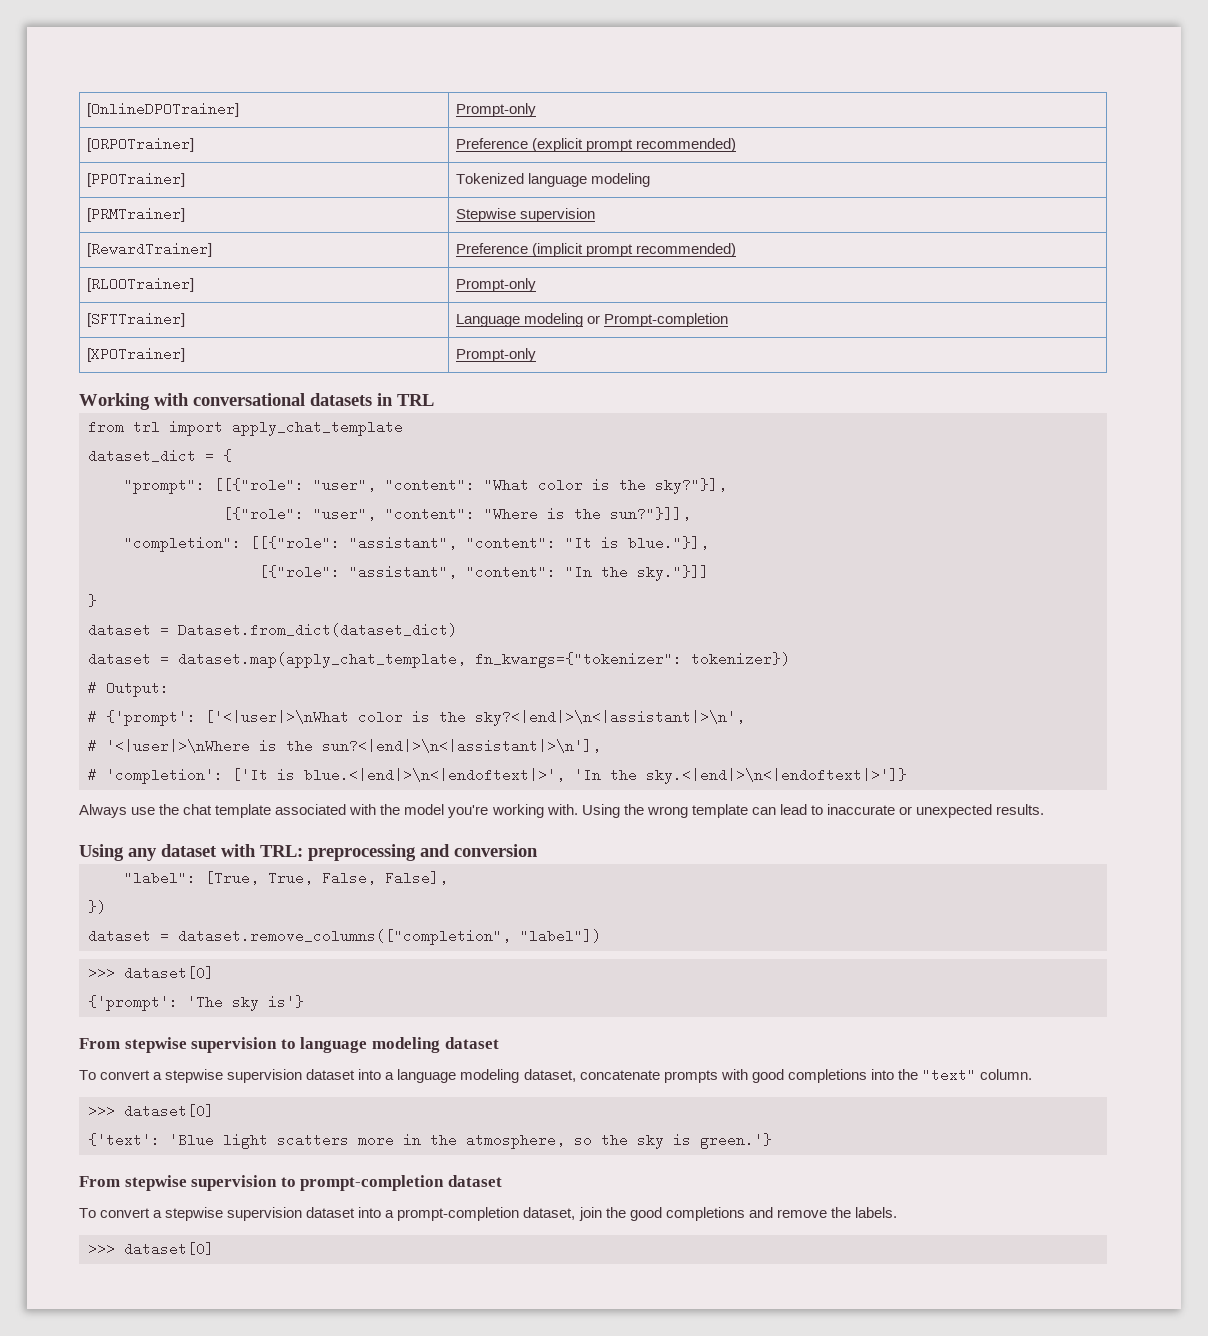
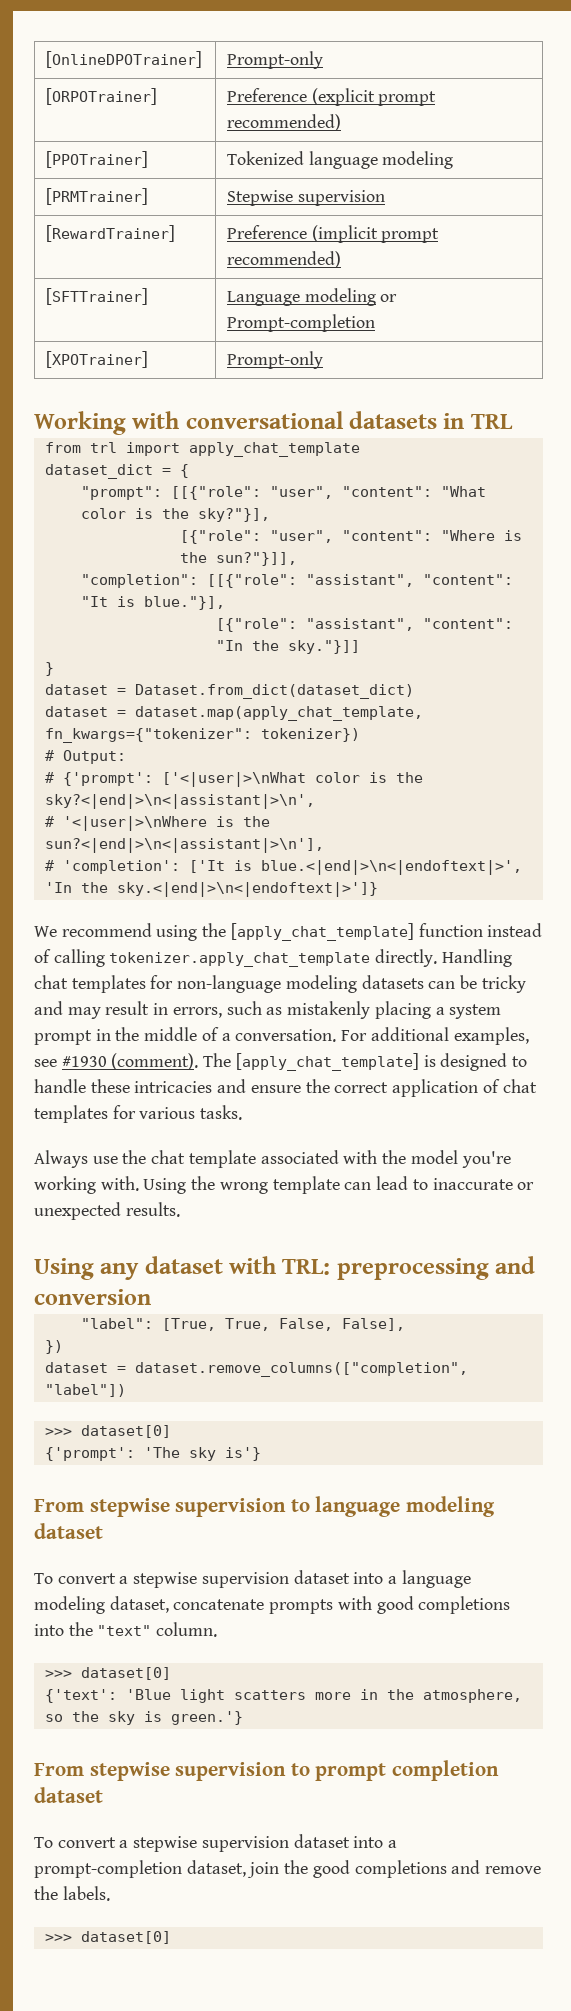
- [RLOOTrainer] | Prompt-only
+ We recommend using the [apply_chat_template] function instead of calling tokenizer.apply_chat_template directly. Handling chat templates for non-language modeling datasets can be tricky and may result in errors, such as mistakenly placing a system prompt in the middle of a conversation. For additional examples, see #1930 (comment). The [apply_chat_template] is designed to handle these intricacies and ensure the correct application of chat templates for various tasks.
- From stepwise supervision to prompt-completion dataset
+ From stepwise supervision to prompt completion dataset

